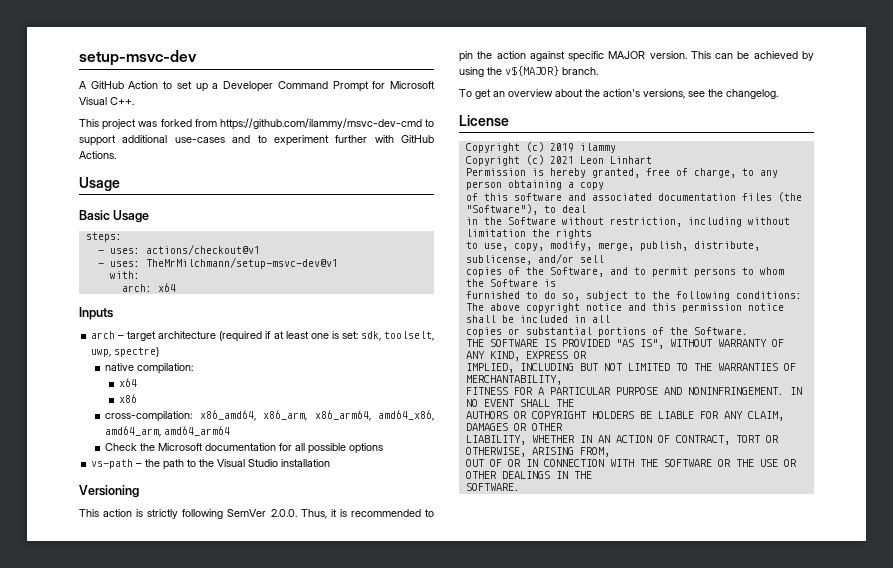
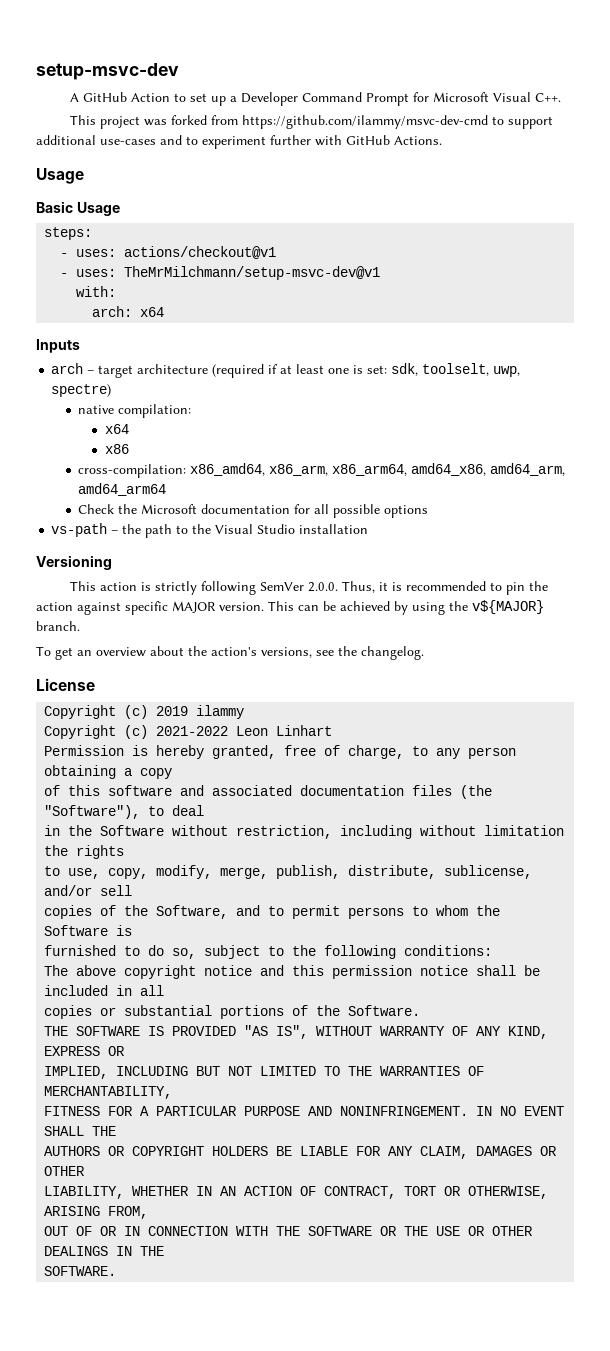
- Copyright (c) 2021 Leon Linhart
+ Copyright (c) 2021-2022 Leon Linhart

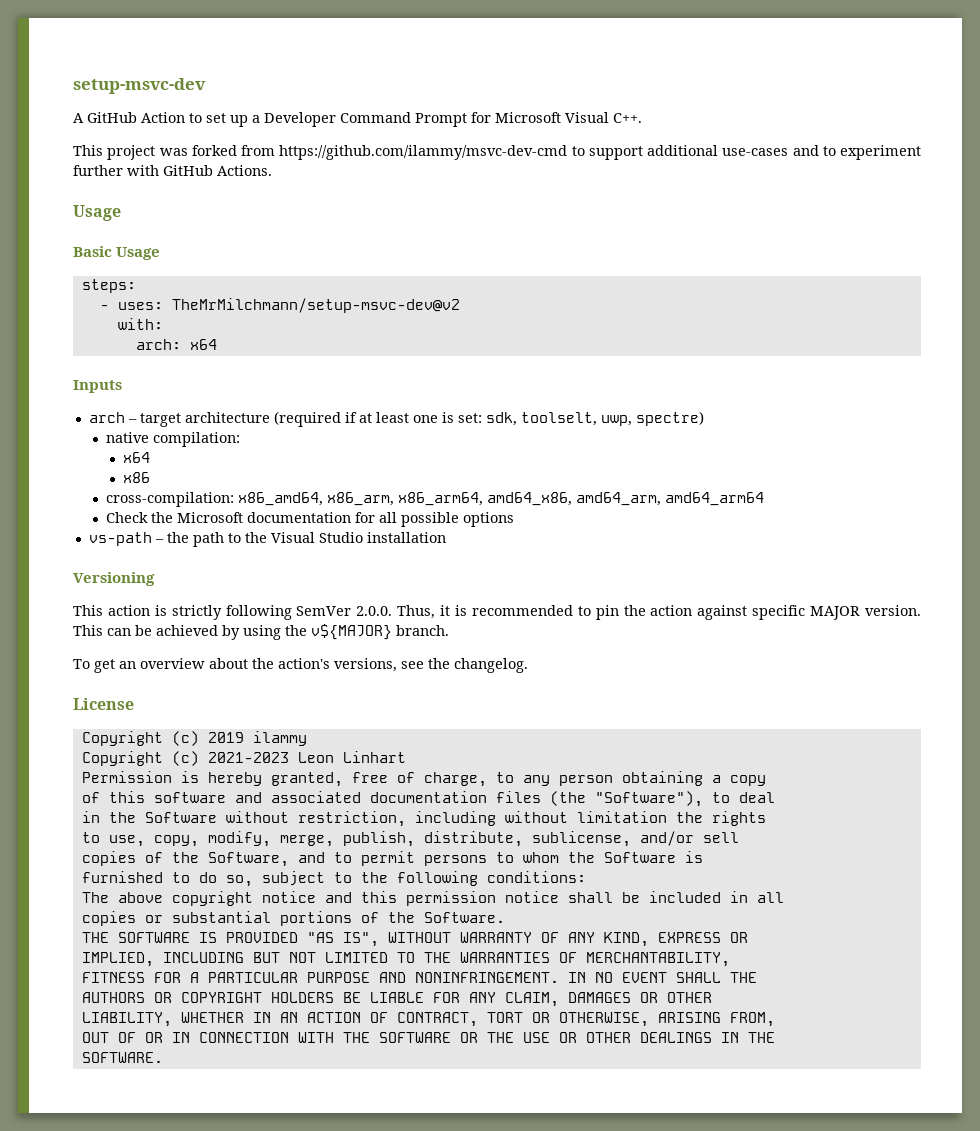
- - uses: actions/checkout@v1
- - uses: TheMrMilchmann/setup-msvc-dev@v1
+ - uses: TheMrMilchmann/setup-msvc-dev@v2
- Copyright (c) 2021-2022 Leon Linhart
+ Copyright (c) 2021-2023 Leon Linhart

